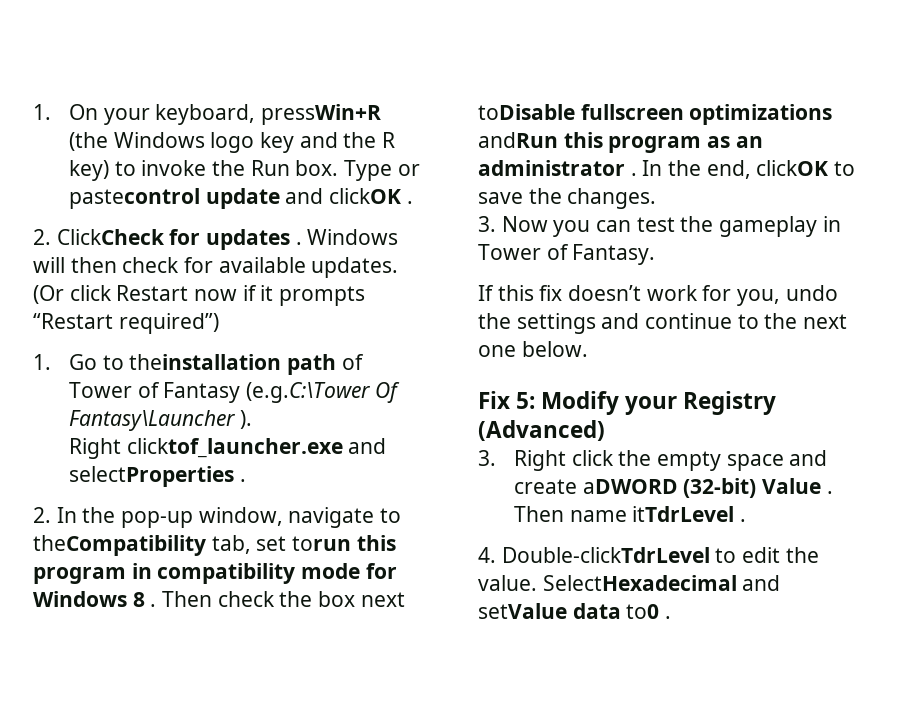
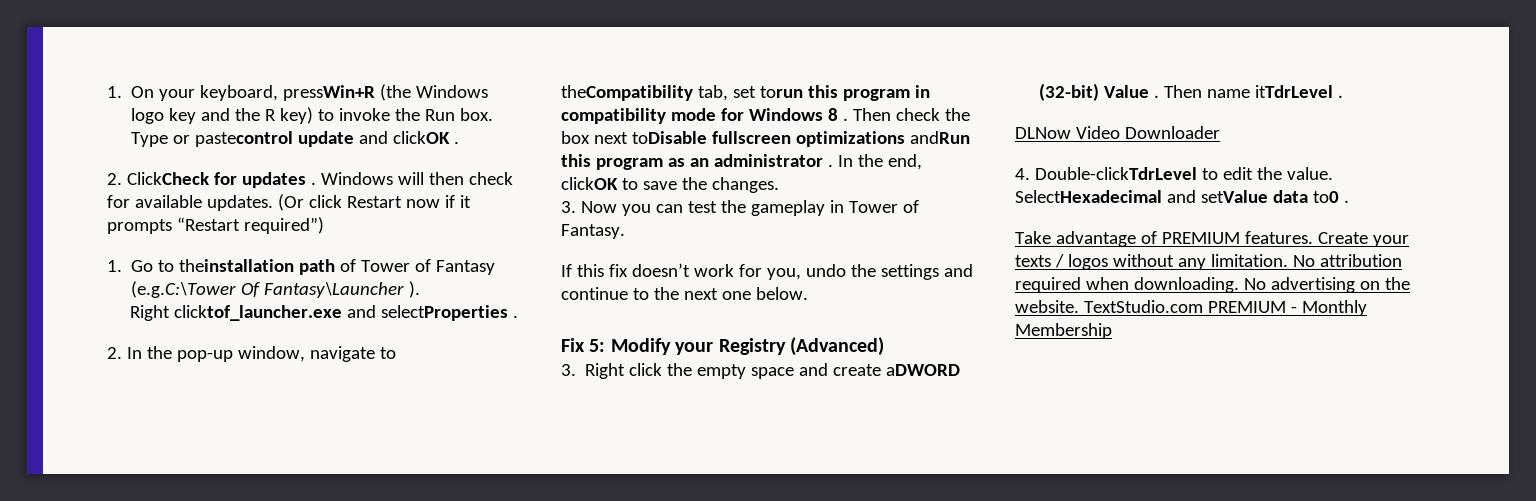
+ DLNow Video Downloader
+ Take advantage of PREMIUM features. Create your texts / logos without any limitation. No attribution required when downloading. No advertising on the website. TextStudio.com PREMIUM - Monthly Membership

